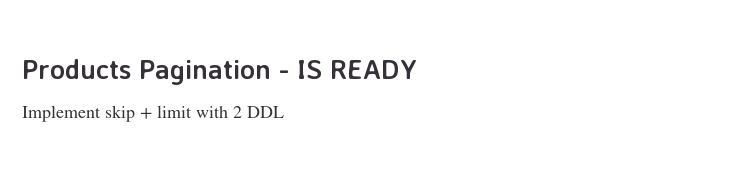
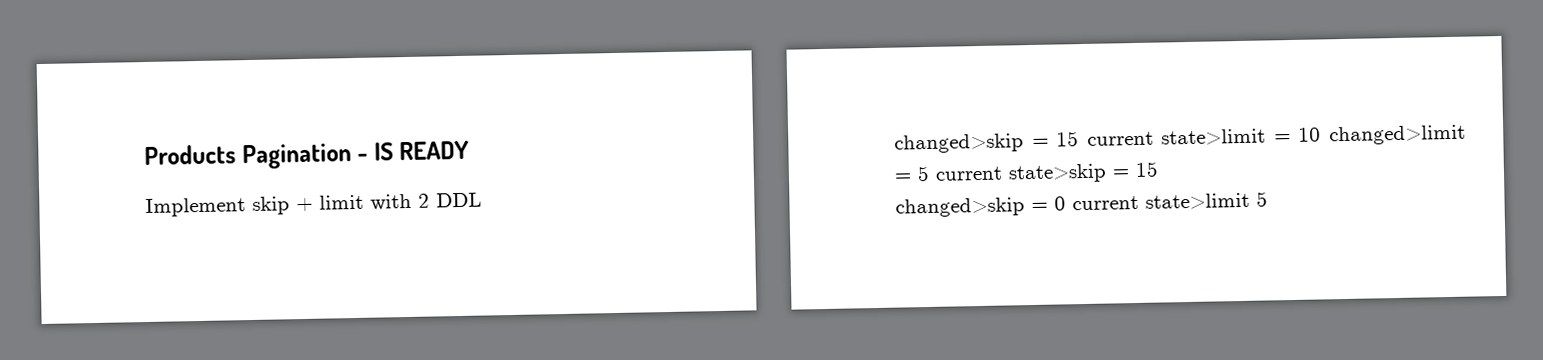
+ changed>skip = 15 current state>limit = 10 changed>limit = 5 current state>skip = 15
+ changed>skip = 0 current state>limit 5

